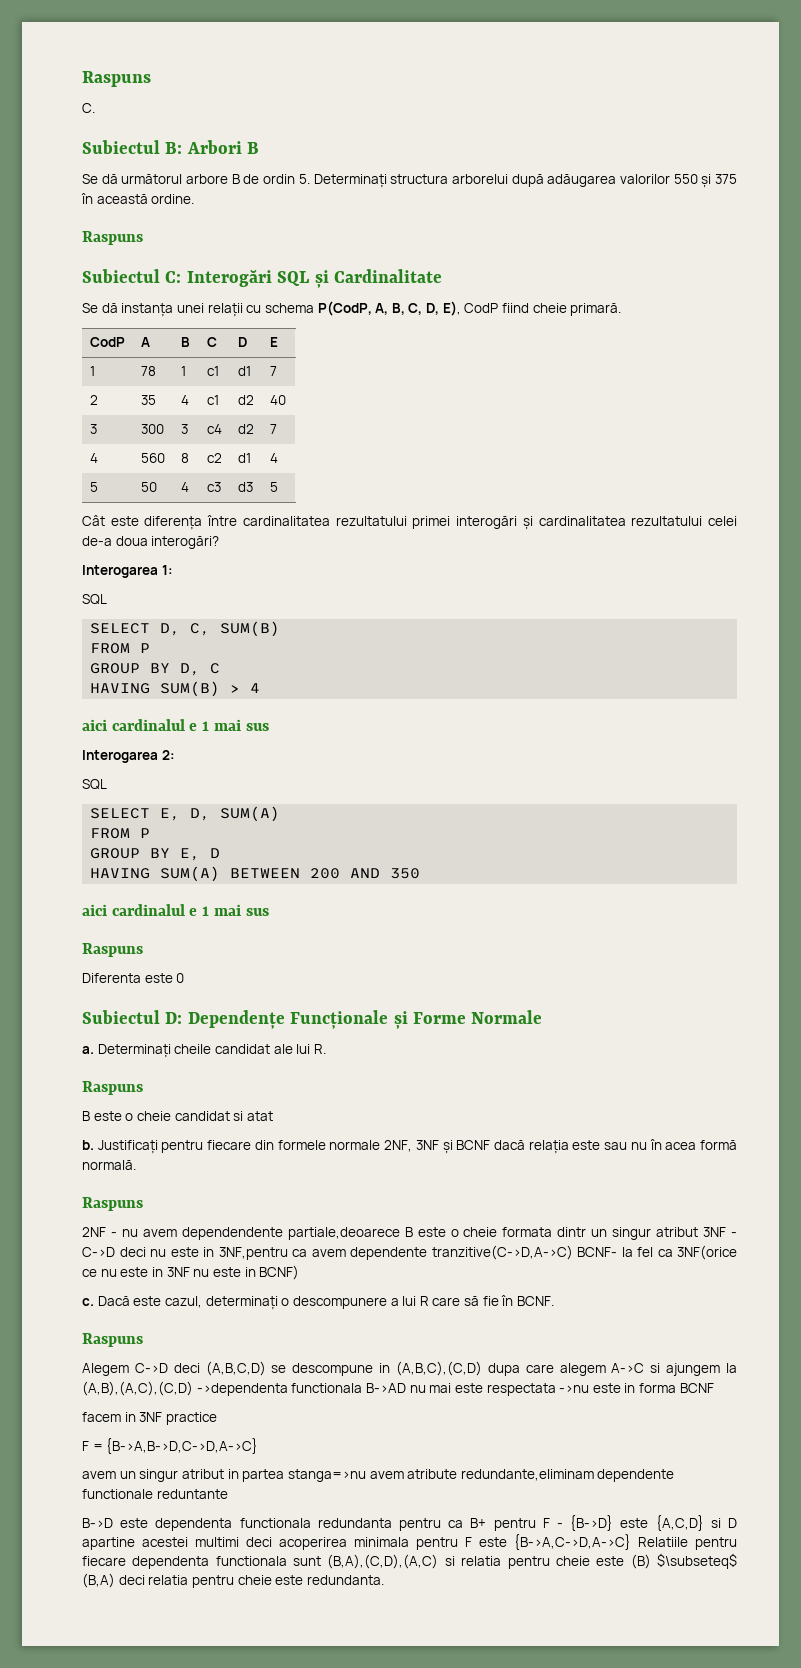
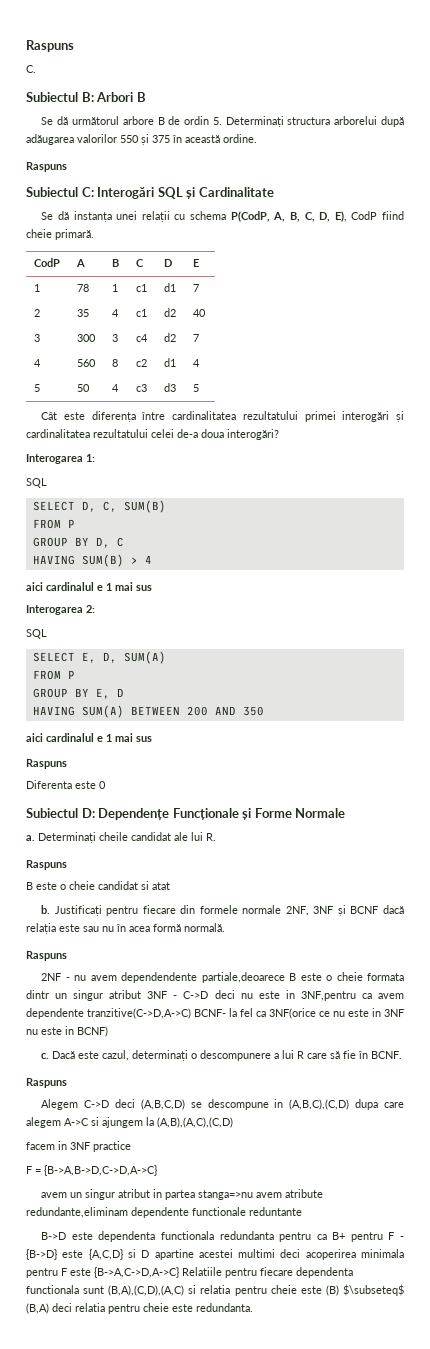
- Alegem C->D deci (A,B,C,D) se descompune in (A,B,C),(C,D) dupa care alegem A->C si ajungem la (A,B),(A,C),(C,D) ->dependenta functionala B->AD nu mai este respectata ->nu este in forma BCNF
+ Alegem C->D deci (A,B,C,D) se descompune in (A,B,C),(C,D) dupa care alegem A->C si ajungem la (A,B),(A,C),(C,D)

